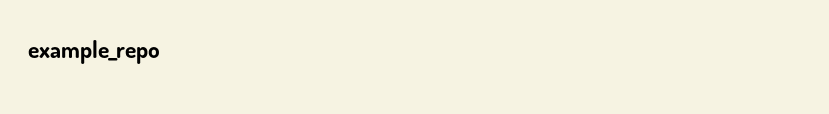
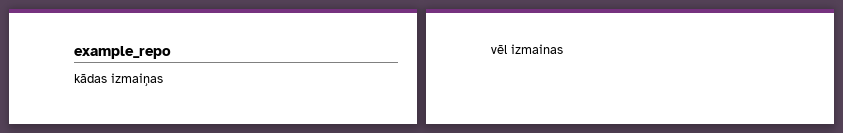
+ kādas izmaiņas
+ vēl izmainas

